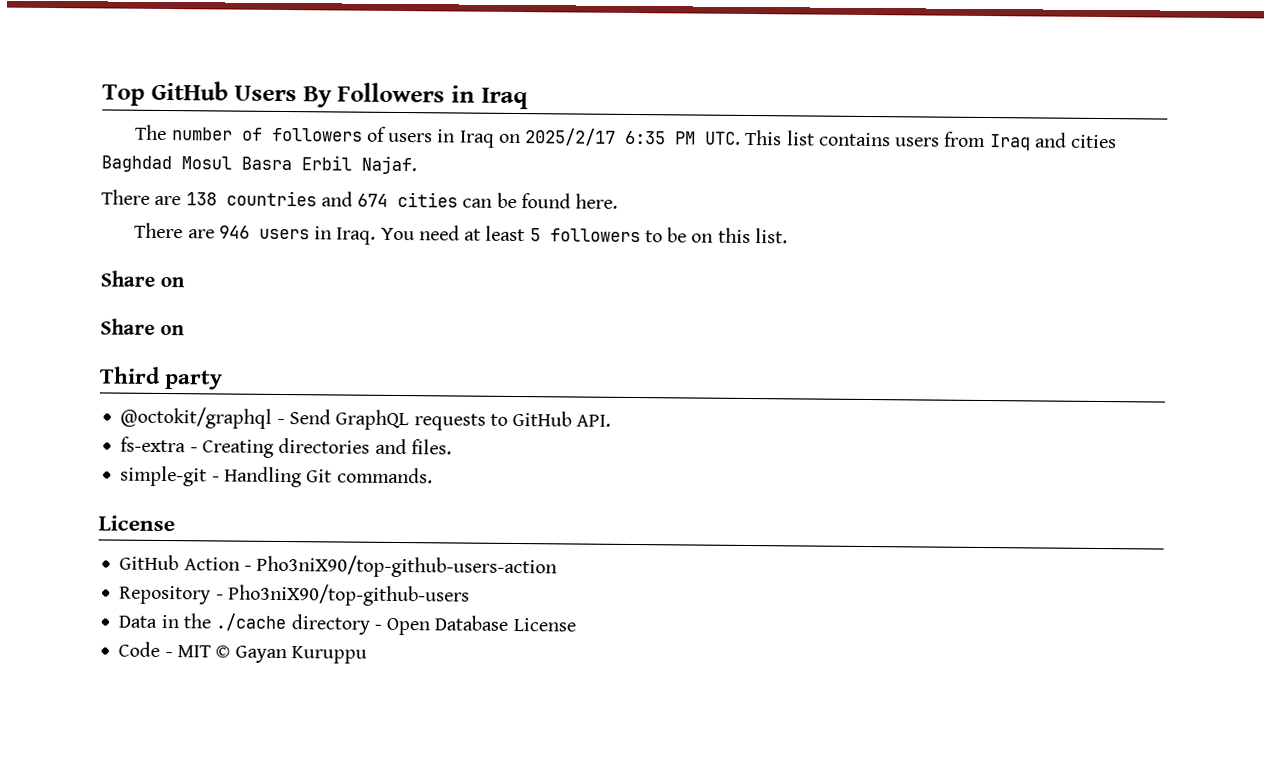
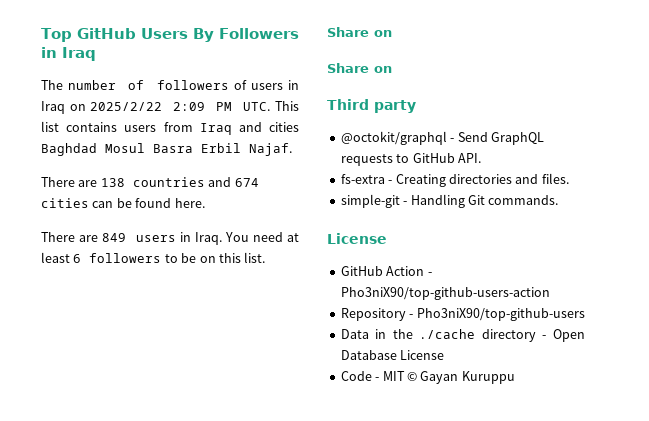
- The number of followers of users in Iraq on 2025/2/17 6:35 PM UTC. This list contains users from Iraq and cities Baghdad Mosul Basra Erbil Najaf.
+ The number of followers of users in Iraq on 2025/2/22 2:09 PM UTC. This list contains users from Iraq and cities Baghdad Mosul Basra Erbil Najaf.
- There are 946 users in Iraq.
+ There are 849 users in Iraq.
- You need at least 5 followers to be on this list.
+ You need at least 6 followers to be on this list.

